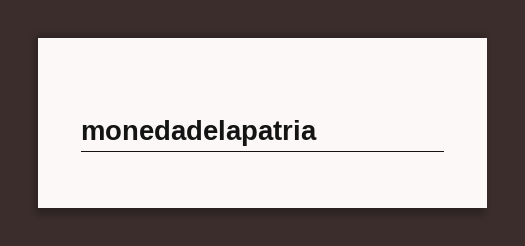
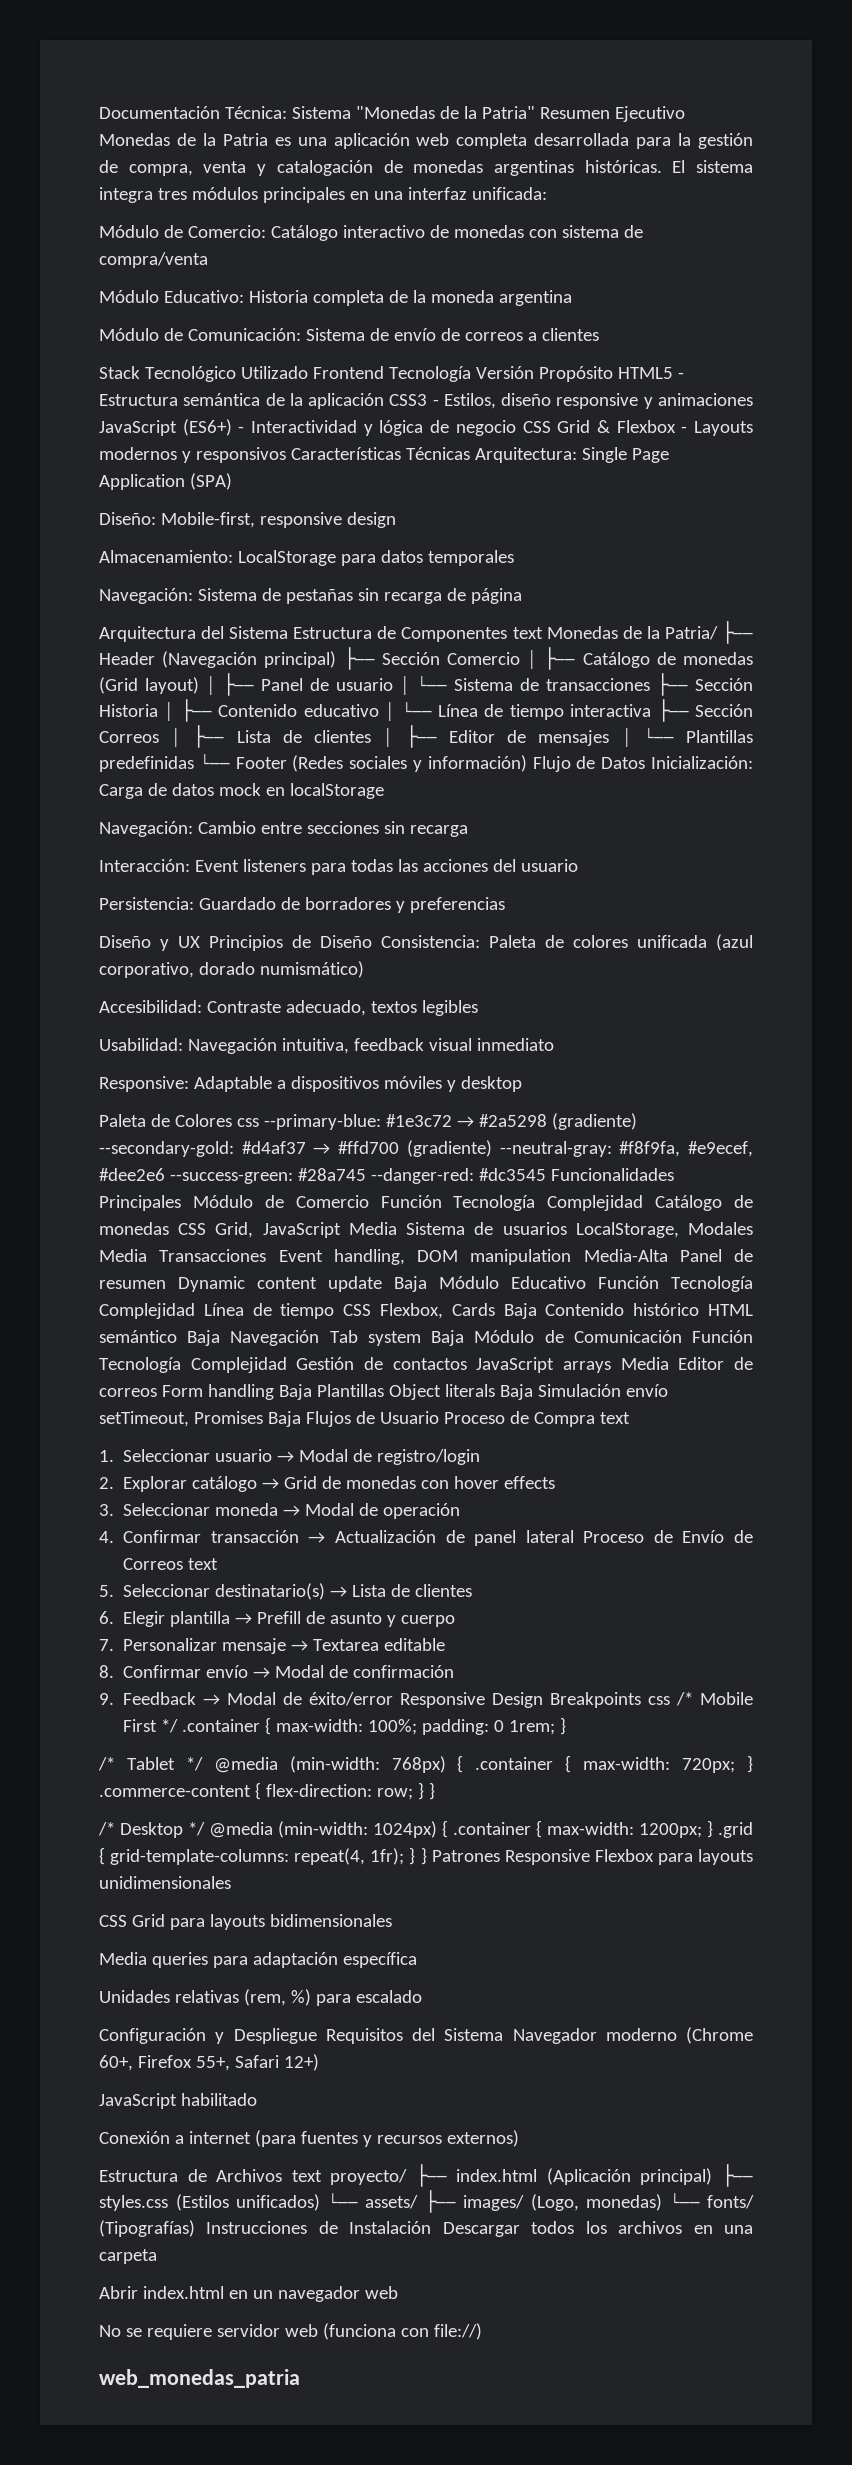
- monedadelapatria
+ Documentación Técnica: Sistema "Monedas de la Patria" Resumen Ejecutivo Monedas de la Patria es una aplicación web completa desarrollada para la gestión de compra, venta y catalogación de monedas argentinas históricas. El sistema integra tres módulos principales en una interfaz unificada:
+ Módulo de Comercio: Catálogo interactivo de monedas con sistema de compra/venta
+ Módulo Educativo: Historia completa de la moneda argentina
+ Módulo de Comunicación: Sistema de envío de correos a clientes
+ Stack Tecnológico Utilizado Frontend Tecnología Versión Propósito HTML5 - Estructura semántica de la aplicación CSS3 - Estilos, diseño responsive y animaciones JavaScript (ES6+) - Interactividad y lógica de negocio CSS Grid & Flexbox - Layouts modernos y responsivos Características Técnicas Arquitectura: Single Page Application (SPA)
+ Diseño: Mobile-first, responsive design
+ Almacenamiento: LocalStorage para datos temporales
+ Navegación: Sistema de pestañas sin recarga de página
+ Arquitectura del Sistema Estructura de Componentes text Monedas de la Patria/ ├── Header (Navegación principal) ├── Sección Comercio │ ├── Catálogo de monedas (Grid layout) │ ├── Panel de usuario │ └── Sistema de transacciones ├── Sección Historia │ ├── Contenido educativo │ └── Línea de tiempo interactiva ├── Sección Correos │ ├── Lista de clientes │ ├── Editor de mensajes │ └── Plantillas predefinidas └── Footer (Redes sociales y información) Flujo de Datos Inicialización: Carga de datos mock en localStorage
+ Navegación: Cambio entre secciones sin recarga
+ Interacción: Event listeners para todas las acciones del usuario
+ Persistencia: Guardado de borradores y preferencias
+ Diseño y UX Principios de Diseño Consistencia: Paleta de colores unificada (azul corporativo, dorado numismático)
+ Accesibilidad: Contraste adecuado, textos legibles
+ Usabilidad: Navegación intuitiva, feedback visual inmediato
+ Responsive: Adaptable a dispositivos móviles y desktop
+ Paleta de Colores css --primary-blue: #1e3c72 → #2a5298 (gradiente) --secondary-gold: #d4af37 → #ffd700 (gradiente) --neutral-gray: #f8f9fa, #e9ecef, #dee2e6 --success-green: #28a745 --danger-red: #dc3545 Funcionalidades Principales Módulo de Comercio Función Tecnología Complejidad Catálogo de monedas CSS Grid, JavaScript Media Sistema de usuarios LocalStorage, Modales Media Transacciones Event handling, DOM manipulation Media-Alta Panel de resumen Dynamic content update Baja Módulo Educativo Función Tecnología Complejidad Línea de tiempo CSS Flexbox, Cards Baja Contenido histórico HTML semántico Baja Navegación Tab system Baja Módulo de Comunicación Función Tecnología Complejidad Gestión de contactos JavaScript arrays Media Editor de correos Form handling Baja Plantillas Object literals Baja Simulación envío setTimeout, Promises Baja Flujos de Usuario Proceso de Compra text
+ 1. Seleccionar usuario → Modal de registro/login
+ 2. Explorar catálogo → Grid de monedas con hover effects
+ 3. Seleccionar moneda → Modal de operación
+ 4. Confirmar transacción → Actualización de panel lateral Proceso de Envío de Correos text
+ 5. Seleccionar destinatario(s) → Lista de clientes
+ 6. Elegir plantilla → Prefill de asunto y cuerpo
+ 7. Personalizar mensaje → Textarea editable
+ 8. Confirmar envío → Modal de confirmación
+ 9. Feedback → Modal de éxito/error Responsive Design Breakpoints css /* Mobile First */ .container { max-width: 100%; padding: 0 1rem; }
+ /* Tablet */ @media (min-width: 768px) { .container { max-width: 720px; } .commerce-content { flex-direction: row; } }
+ /* Desktop */ @media (min-width: 1024px) { .container { max-width: 1200px; } .grid { grid-template-columns: repeat(4, 1fr); } } Patrones Responsive Flexbox para layouts unidimensionales
+ CSS Grid para layouts bidimensionales
+ Media queries para adaptación específica
+ Unidades relativas (rem, %) para escalado
+ Configuración y Despliegue Requisitos del Sistema Navegador moderno (Chrome 60+, Firefox 55+, Safari 12+)
+ JavaScript habilitado
+ Conexión a internet (para fuentes y recursos externos)
+ Estructura de Archivos text proyecto/ ├── index.html (Aplicación principal) ├── styles.css (Estilos unificados) └── assets/ ├── images/ (Logo, monedas) └── fonts/ (Tipografías) Instrucciones de Instalación Descargar todos los archivos en una carpeta
+ Abrir index.html en un navegador web
+ No se requiere servidor web (funciona con file://)
+ web_monedas_patria

